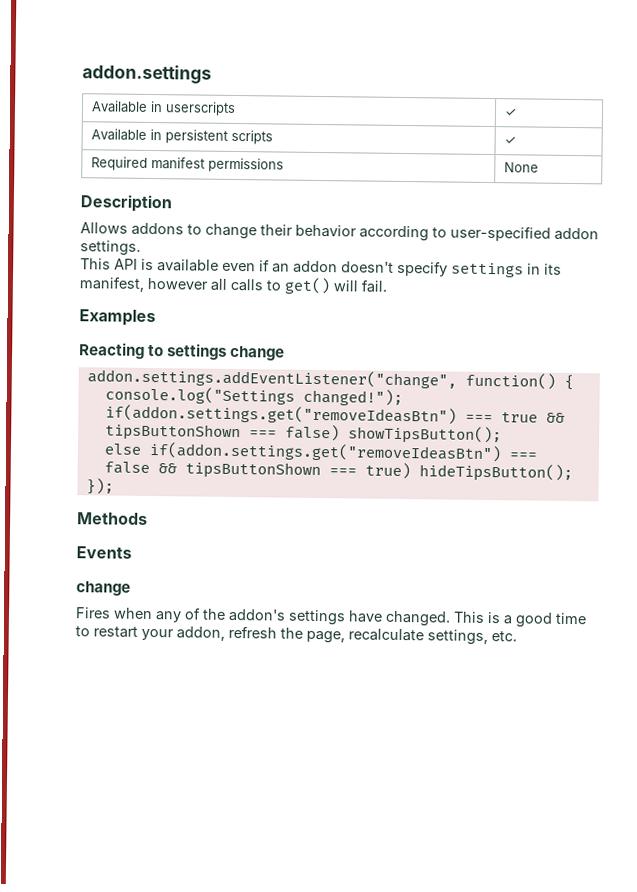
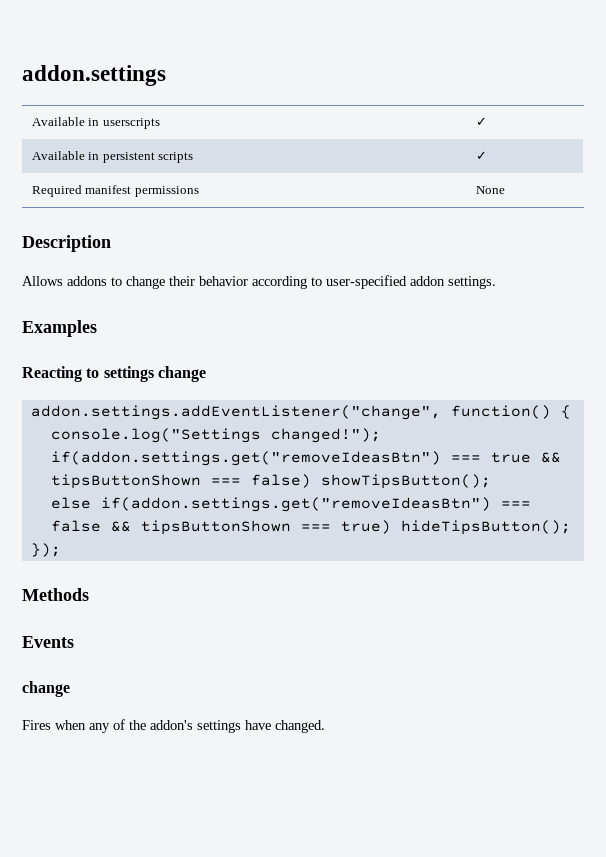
- This API is available even if an addon doesn't specify settings in its manifest, however all calls to get() will fail.
- This is a good time to restart your addon, refresh the page, recalculate settings, etc.

